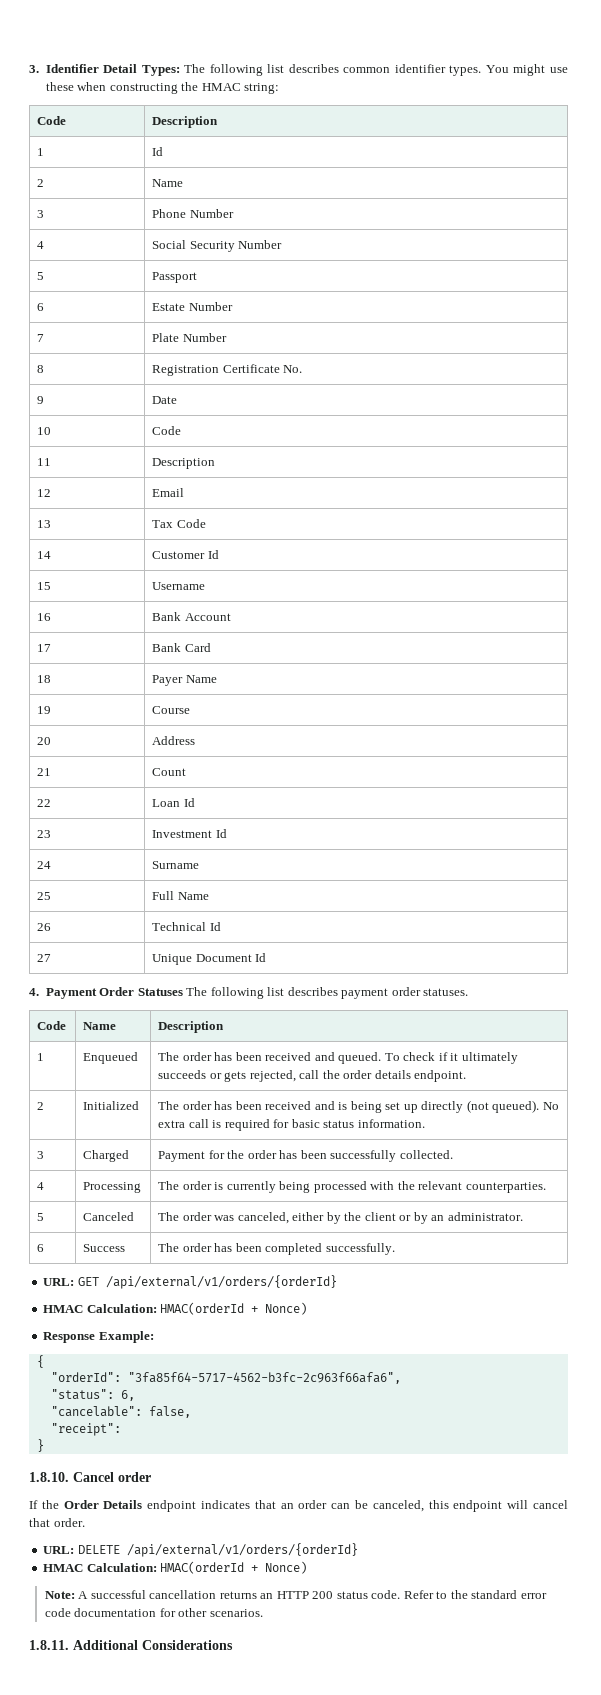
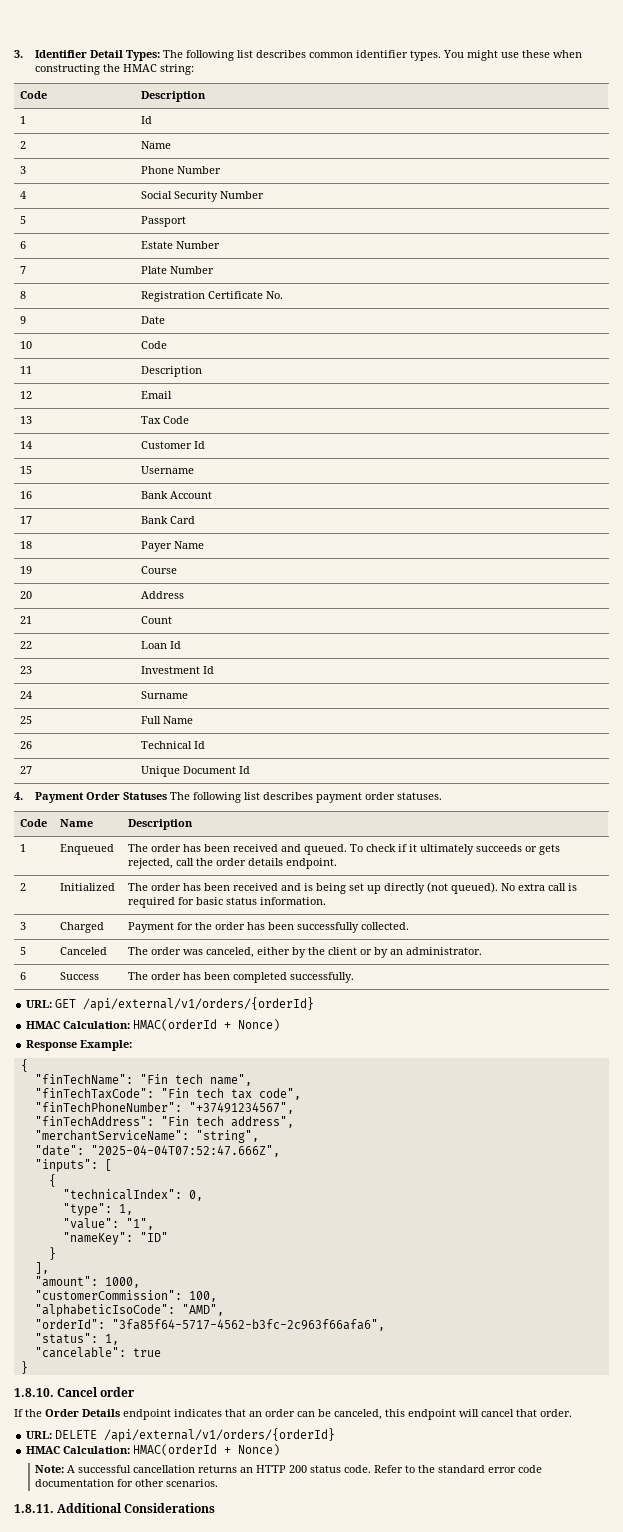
- 4 | Processing | The order is currently being processed with the relevant counterparties.
+ "finTechName": "Fin tech name",
+ "finTechTaxCode": "Fin tech tax code",
+ "finTechPhoneNumber": "+37491234567",
+ "finTechAddress": "Fin tech address",
+ "merchantServiceName": "string",
+ "date": "2025-04-04T07:52:47.666Z",
+ "inputs": [
+ {
+ "technicalIndex": 0,
+ "type": 1,
+ "value": "1",
+ "nameKey": "ID"
+ }
+ ],
+ "amount": 1000,
+ "customerCommission": 100,
+ "alphabeticIsoCode": "AMD",
- "status": 6,
+ "status": 1,
- "cancelable": false,
- "receipt":
+ "cancelable": true

